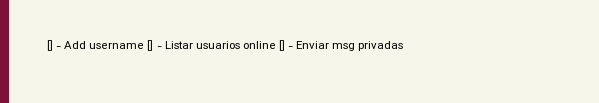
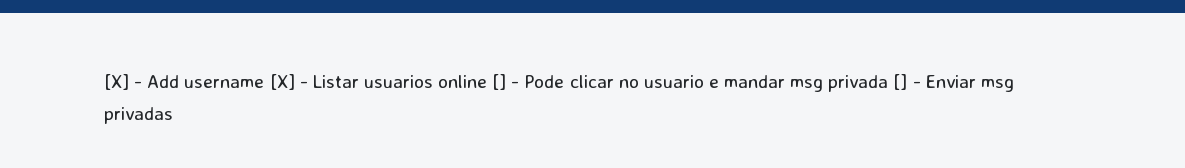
- [] - Add username [] - Listar usuarios online [] - Enviar msg privadas
+ [X] - Add username [X] - Listar usuarios online [] - Pode clicar no usuario e mandar msg privada [] - Enviar msg privadas

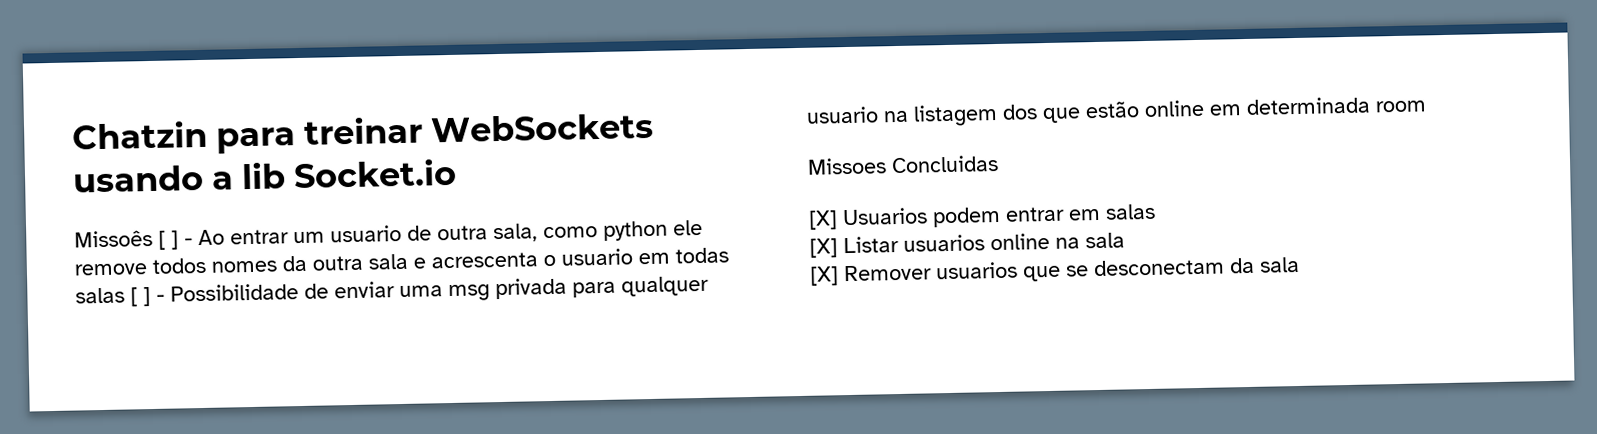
- [X] - Add username [X] - Listar usuarios online [] - Pode clicar no usuario e mandar msg privada [] - Enviar msg privadas
+ Chatzin para treinar WebSockets usando a lib Socket.io
+ Missoês [ ] - Ao entrar um usuario de outra sala, como python ele remove todos nomes da outra sala e acrescenta o usuario em todas salas [ ] - Possibilidade de enviar uma msg privada para qualquer usuario na listagem dos que estão online em determinada room
+ Missoes Concluidas
+ [X] Usuarios podem entrar em salas
+ [X] Listar usuarios online na sala
+ [X] Remover usuarios que se desconectam da sala

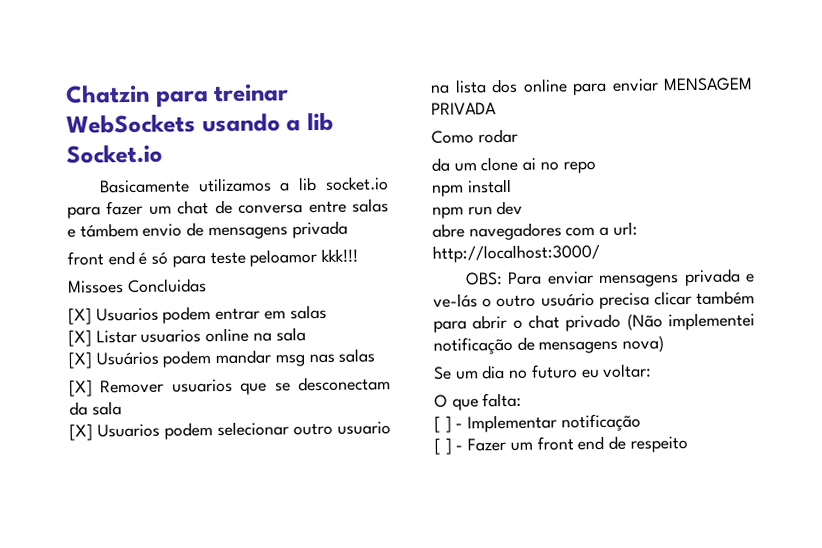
- Missoês [ ] - Ao entrar um usuario de outra sala, como python ele remove todos nomes da outra sala e acrescenta o usuario em todas salas [ ] - Possibilidade de enviar uma msg privada para qualquer usuario na listagem dos que estão online em determinada room
+ Basicamente utilizamos a lib socket.io para fazer um chat de conversa entre salas e támbem envio de mensagens privada
+ front end é só para teste peloamor kkk!!!
+ [X] Usuários podem mandar msg nas salas
+ [X] Usuarios podem selecionar outro usuario na lista dos online para enviar MENSAGEM PRIVADA
+ Como rodar
+ da um clone ai no repo
+ npm install
+ npm run dev
+ abre navegadores com a url: http://localhost:3000/
+ OBS: Para enviar mensagens privada e ve-lás o outro usuário precisa clicar também para abrir o chat privado (Não implementei notificação de mensagens nova)
+ Se um dia no futuro eu voltar:
+ O que falta:
+ [ ] - Implementar notificação
+ [ ] - Fazer um front end de respeito

